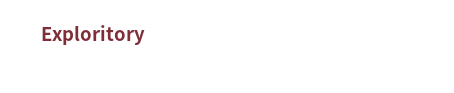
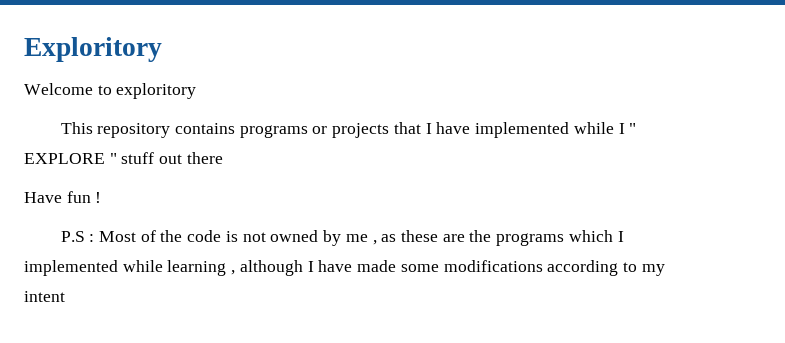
+ Welcome to exploritory
+ This repository contains programs or projects that I have implemented while I " EXPLORE " stuff out there
+ Have fun !
+ P.S : Most of the code is not owned by me , as these are the programs which I implemented while learning , although I have made some modifications according to my intent

